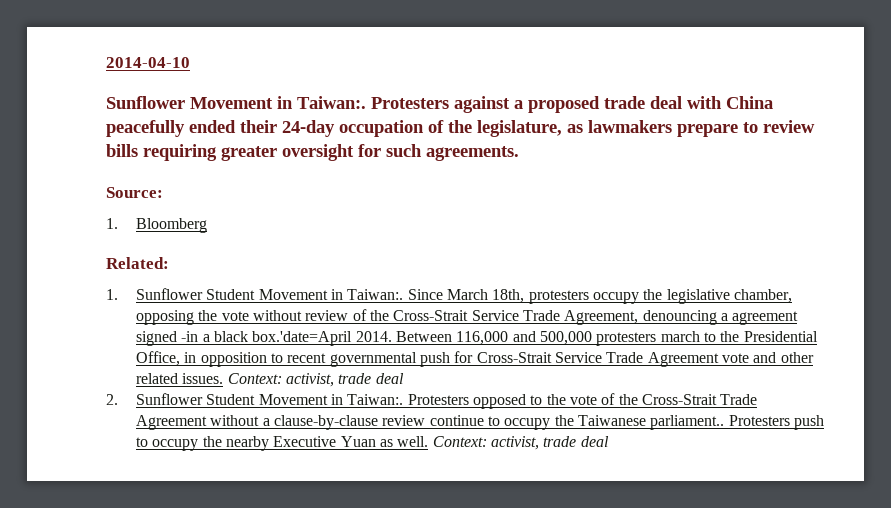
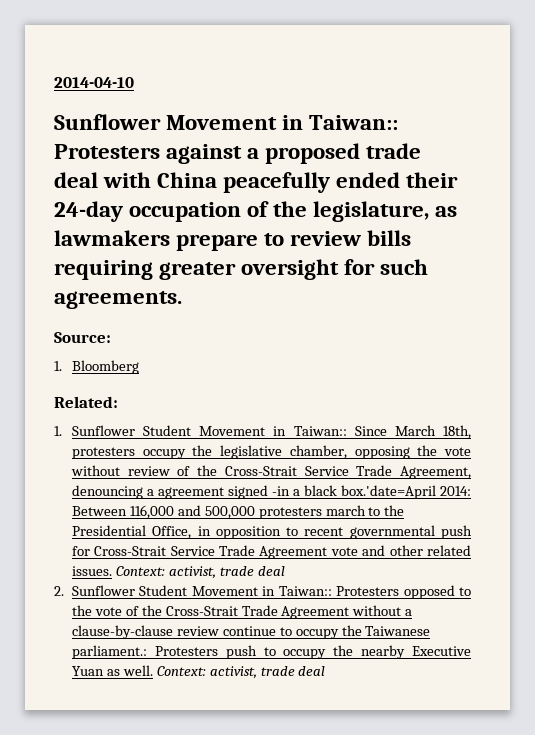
- Sunflower Movement in Taiwan:. Protesters against a proposed trade deal with China peacefully ended their 24-day occupation of the legislature, as lawmakers prepare to review bills requiring greater oversight for such agreements.
+ Sunflower Movement in Taiwan:: Protesters against a proposed trade deal with China peacefully ended their 24-day occupation of the legislature, as lawmakers prepare to review bills requiring greater oversight for such agreements.
- 1. Sunflower Student Movement in Taiwan:. Since March 18th, protesters occupy the legislative chamber, opposing the vote without review of the Cross-Strait Service Trade Agreement, denouncing a agreement signed -in a black box.'date=April 2014. Between 116,000 and 500,000 protesters march to the Presidential Office, in opposition to recent governmental push for Cross-Strait Service Trade Agreement vote and other related issues.
+ 1. Sunflower Student Movement in Taiwan:: Since March 18th, protesters occupy the legislative chamber, opposing the vote without review of the Cross-Strait Service Trade Agreement, denouncing a agreement signed -in a black box.'date=April 2014: Between 116,000 and 500,000 protesters march to the Presidential Office, in opposition to recent governmental push for Cross-Strait Service Trade Agreement vote and other related issues.
- 2. Sunflower Student Movement in Taiwan:. Protesters opposed to the vote of the Cross-Strait Trade Agreement without a clause-by-clause review continue to occupy the Taiwanese parliament.. Protesters push to occupy the nearby Executive Yuan as well.
+ 2. Sunflower Student Movement in Taiwan:: Protesters opposed to the vote of the Cross-Strait Trade Agreement without a clause-by-clause review continue to occupy the Taiwanese parliament.: Protesters push to occupy the nearby Executive Yuan as well.

